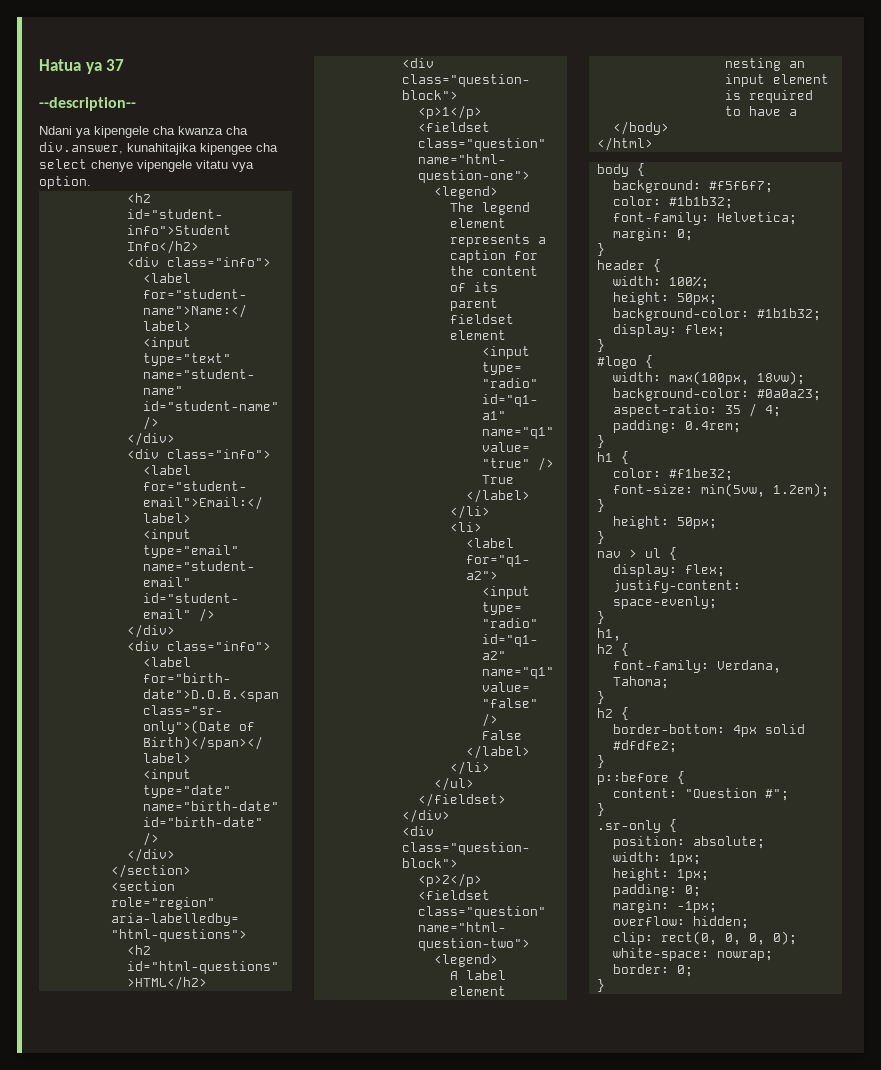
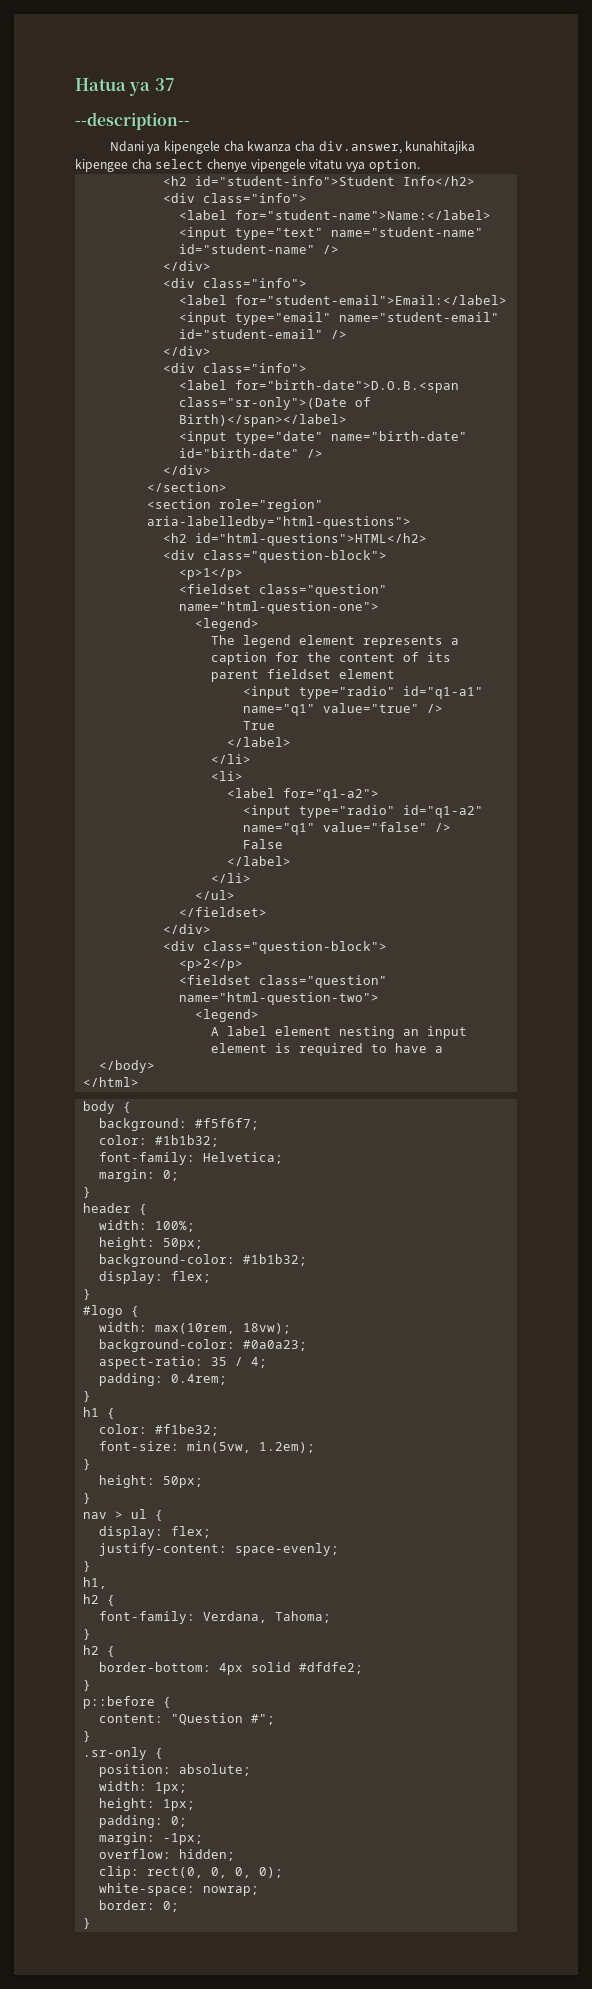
- width: max(100px, 18vw);
+ width: max(10rem, 18vw);

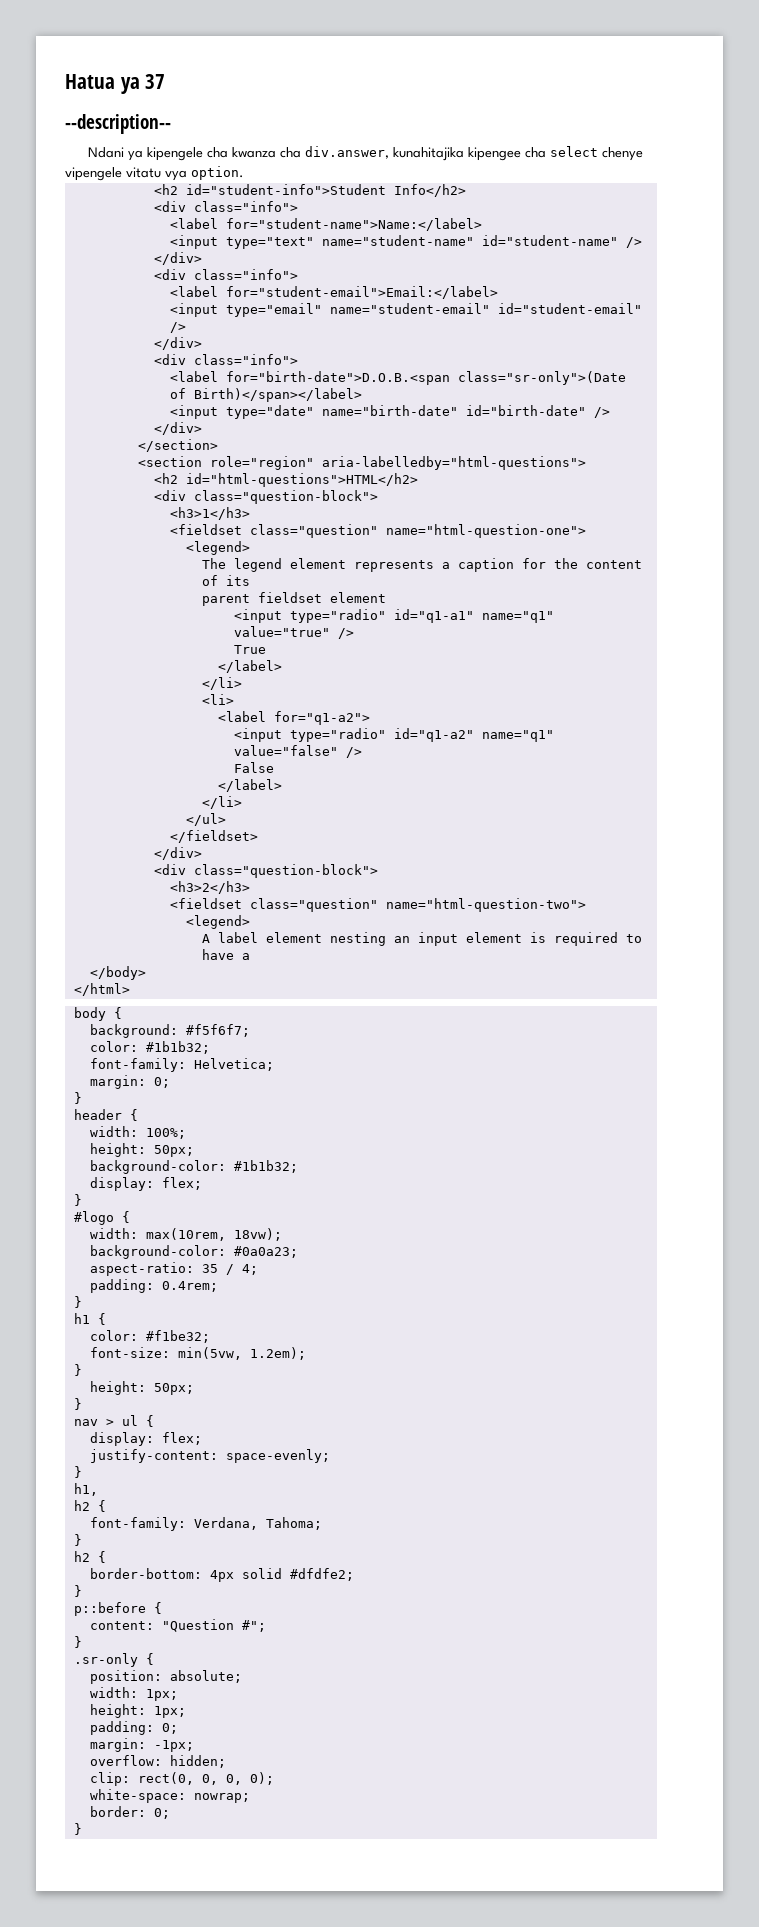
- <p>1</p>
+ <h3>1</h3>
- <p>2</p>
+ <h3>2</h3>

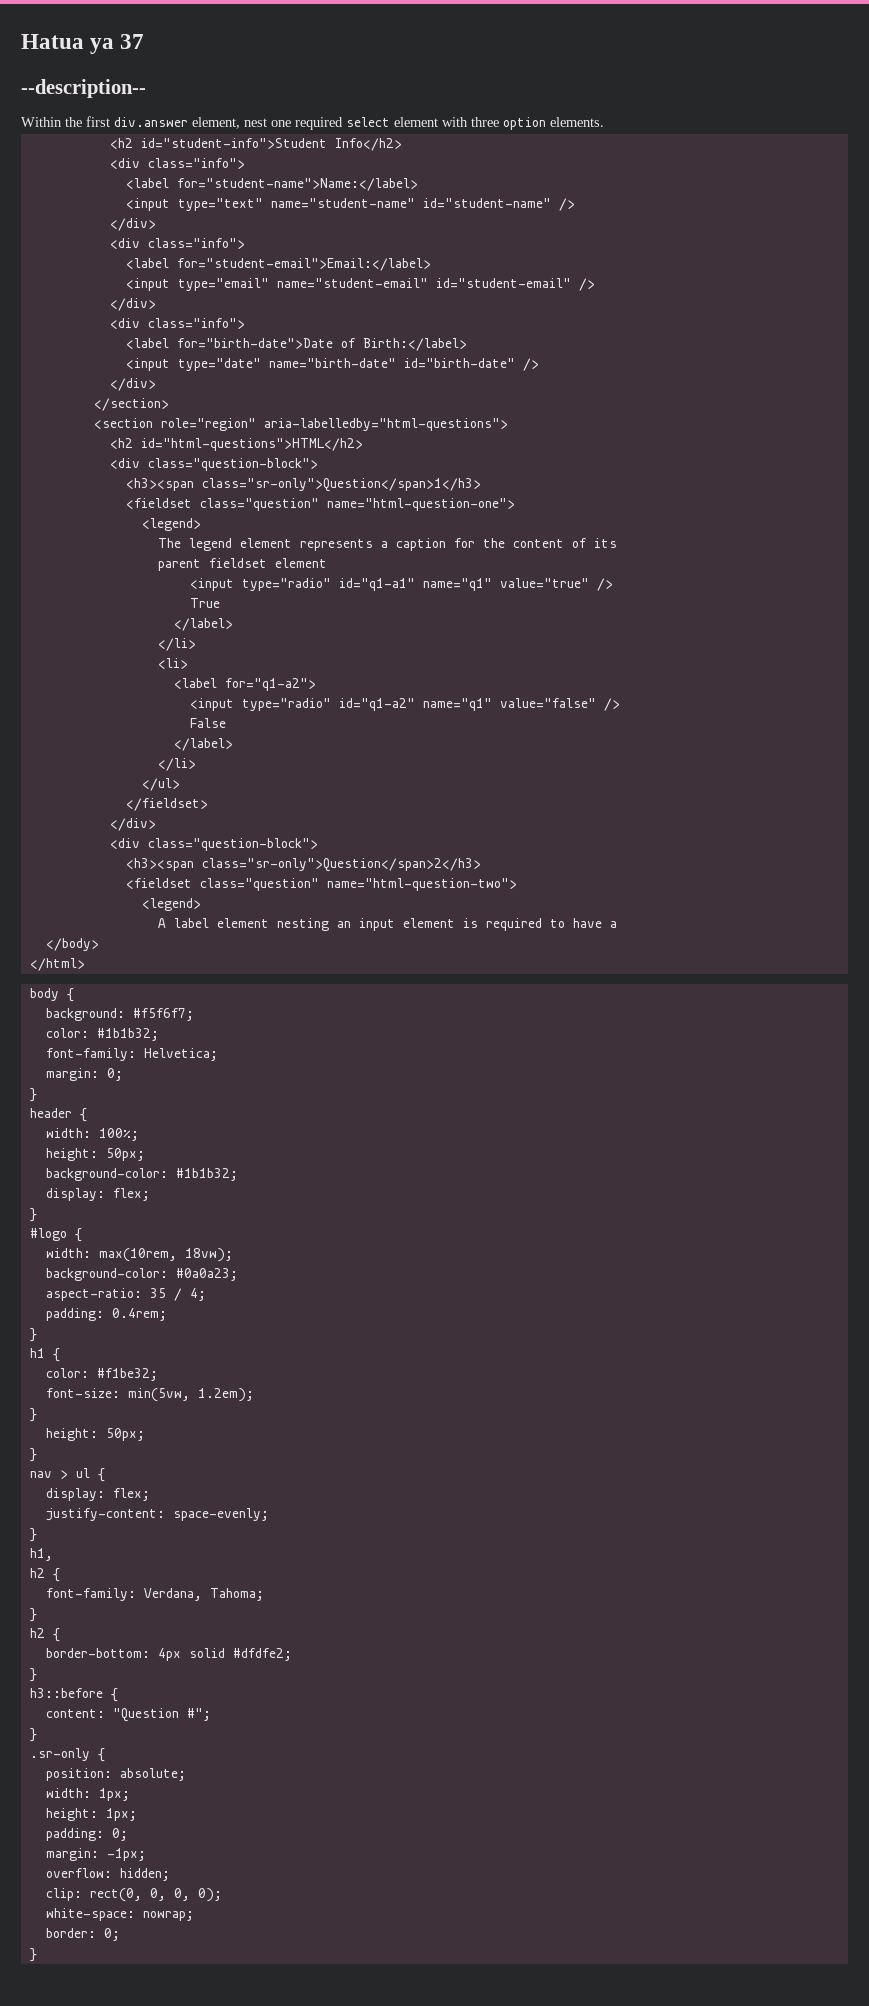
- Ndani ya kipengele cha kwanza cha div.answer, kunahitajika kipengee cha select chenye vipengele vitatu vya option.
+ Within the first div.answer element, nest one required select element with three option elements.
- <label for="birth-date">D.O.B.<span class="sr-only">(Date of Birth)</span></label>
+ <label for="birth-date">Date of Birth:</label>
- <h3>1</h3>
+ <h3><span class="sr-only">Question</span>1</h3>
- <h3>2</h3>
+ <h3><span class="sr-only">Question</span>2</h3>
- p::before {
+ h3::before {

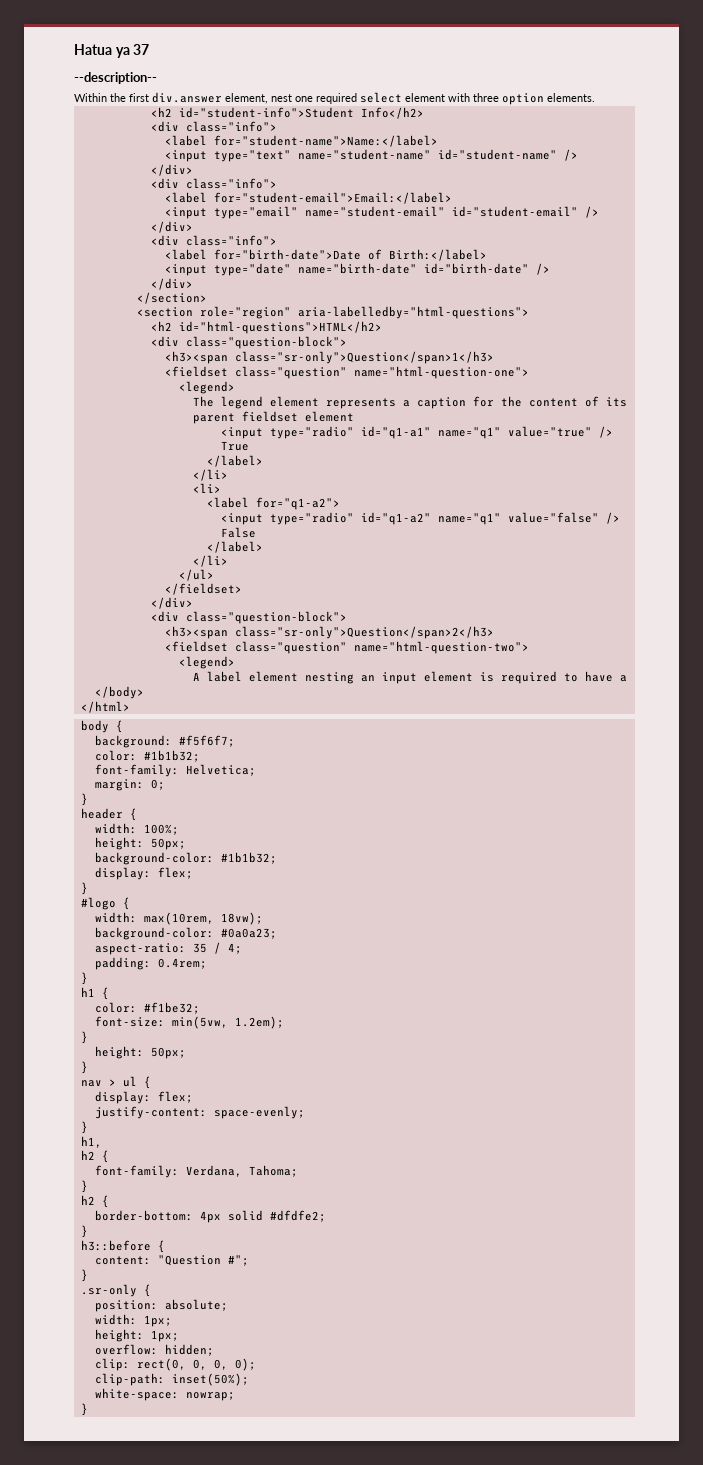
- padding: 0;
- margin: -1px;
+ clip-path: inset(50%);
- border: 0;

